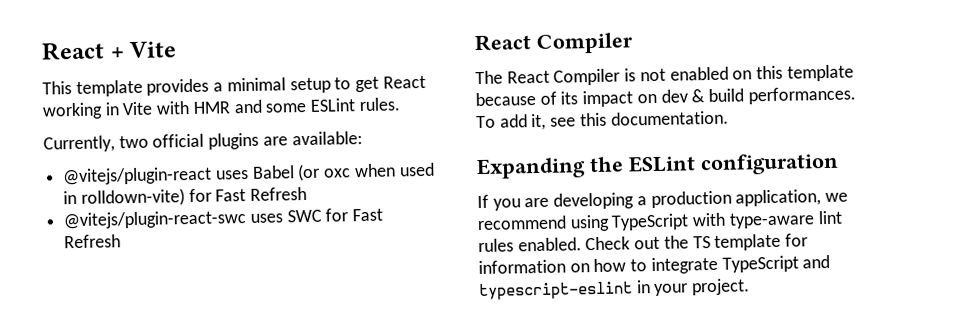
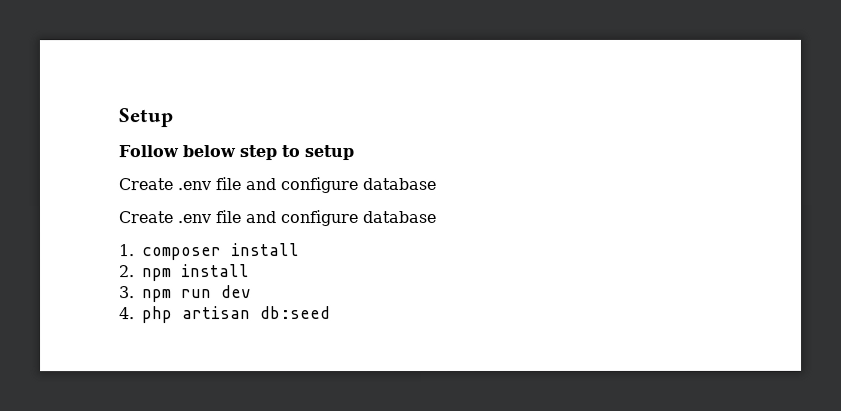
- React + Vite
- This template provides a minimal setup to get React working in Vite with HMR and some ESLint rules.
- Currently, two official plugins are available:
- @vitejs/plugin-react uses Babel (or oxc when used in rolldown-vite) for Fast Refresh
- @vitejs/plugin-react-swc uses SWC for Fast Refresh
- React Compiler
- The React Compiler is not enabled on this template because of its impact on dev & build performances. To add it, see this documentation.
- Expanding the ESLint configuration
- If you are developing a production application, we recommend using TypeScript with type-aware lint rules enabled. Check out the TS template for information on how to integrate TypeScript and typescript-eslint in your project.
+ Setup
+ Follow below step to setup
+ Create .env file and configure database
+ Create .env file and configure database
+ 1. composer install
+ 2. npm install
+ 3. npm run dev
+ 4. php artisan db:seed

